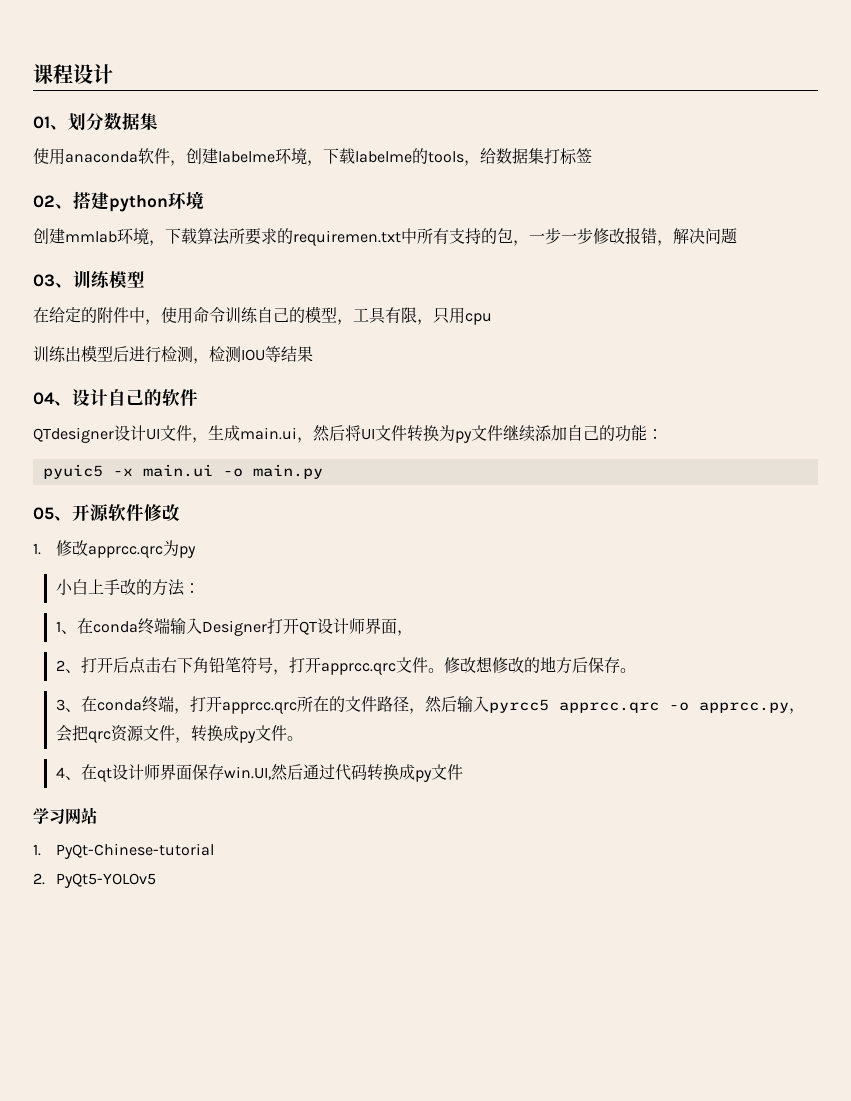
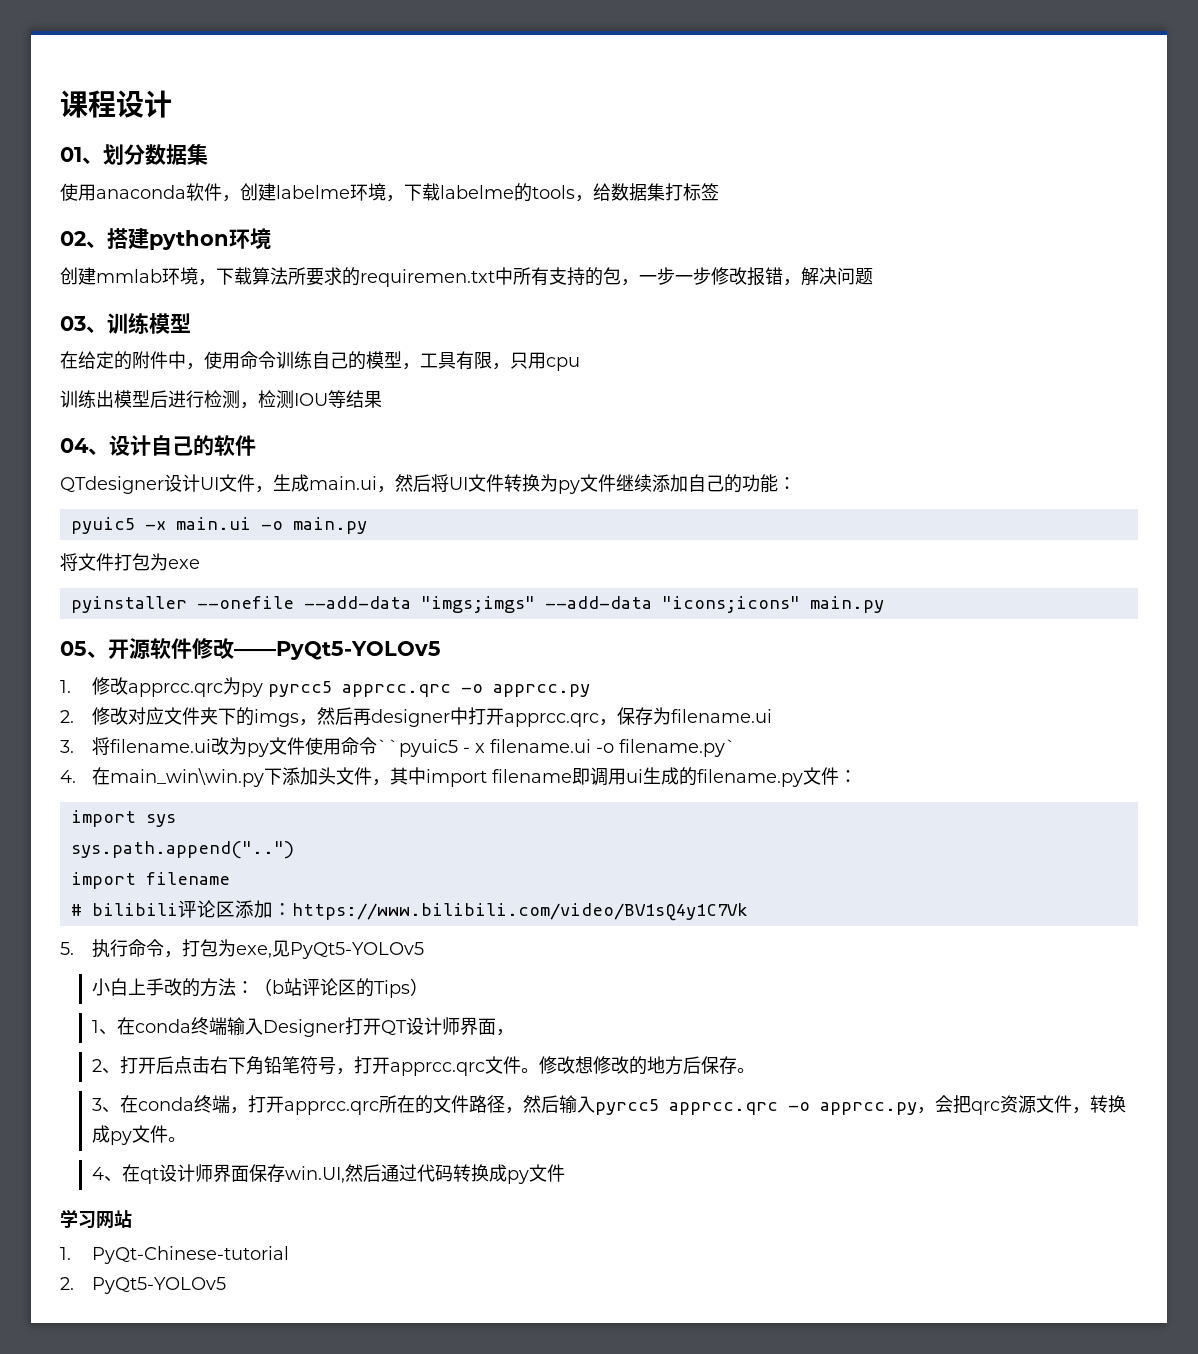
+ 将文件打包为exe
+ pyinstaller --onefile --add-data "imgs;imgs" --add-data "icons;icons" main.py
- 05、开源软件修改
+ 05、开源软件修改——PyQt5-YOLOv5
- 1.修改apprcc.qrc为py
+ 1.修改apprcc.qrc为py pyrcc5 apprcc.qrc -o apprcc.py
+ 2.修改对应文件夹下的imgs，然后再designer中打开apprcc.qrc，保存为filename.ui
+ 3.将filename.ui改为py文件使用命令``pyuic5 - x filename.ui -o filename.py`
+ 4.在main_win\win.py下添加头文件，其中import filename即调用ui生成的filename.py文件：
+ import sys
+ sys.path.append("..")
+ import filename
+ # bilibili评论区添加：https://www.bilibili.com/video/BV1sQ4y1C7Vk
+ 5.执行命令，打包为exe,见PyQt5-YOLOv5
- 小白上手改的方法：
+ 小白上手改的方法：（b站评论区的Tips）

